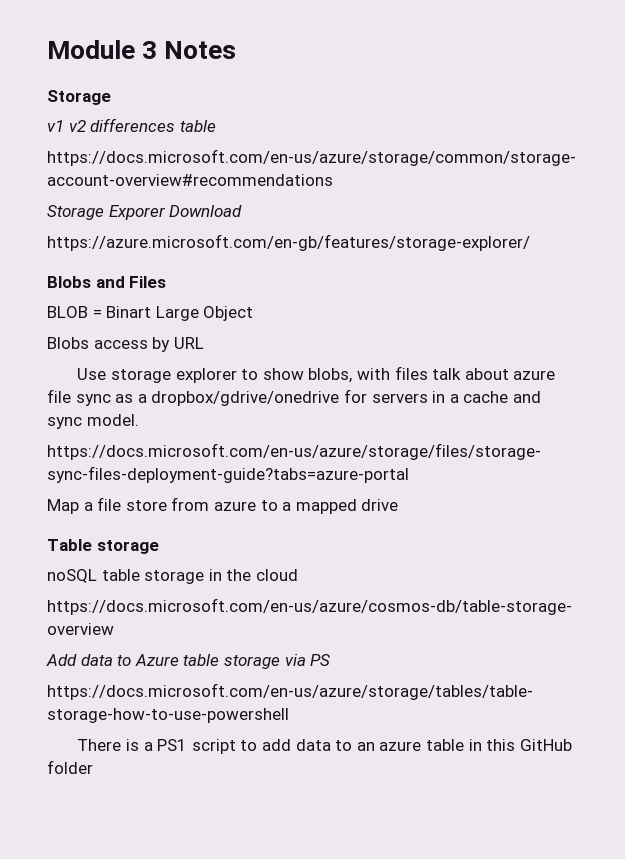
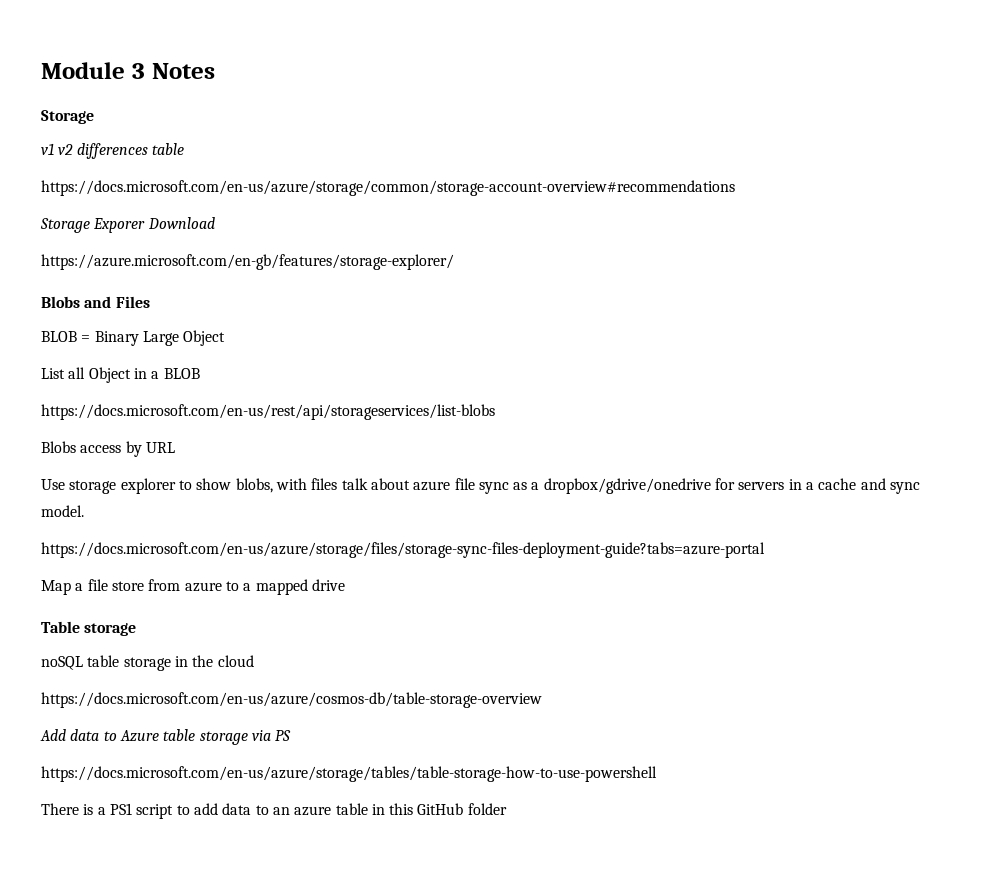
- BLOB = Binart Large Object
+ BLOB = Binary Large Object
+ List all Object in a BLOB
+ https://docs.microsoft.com/en-us/rest/api/storageservices/list-blobs

